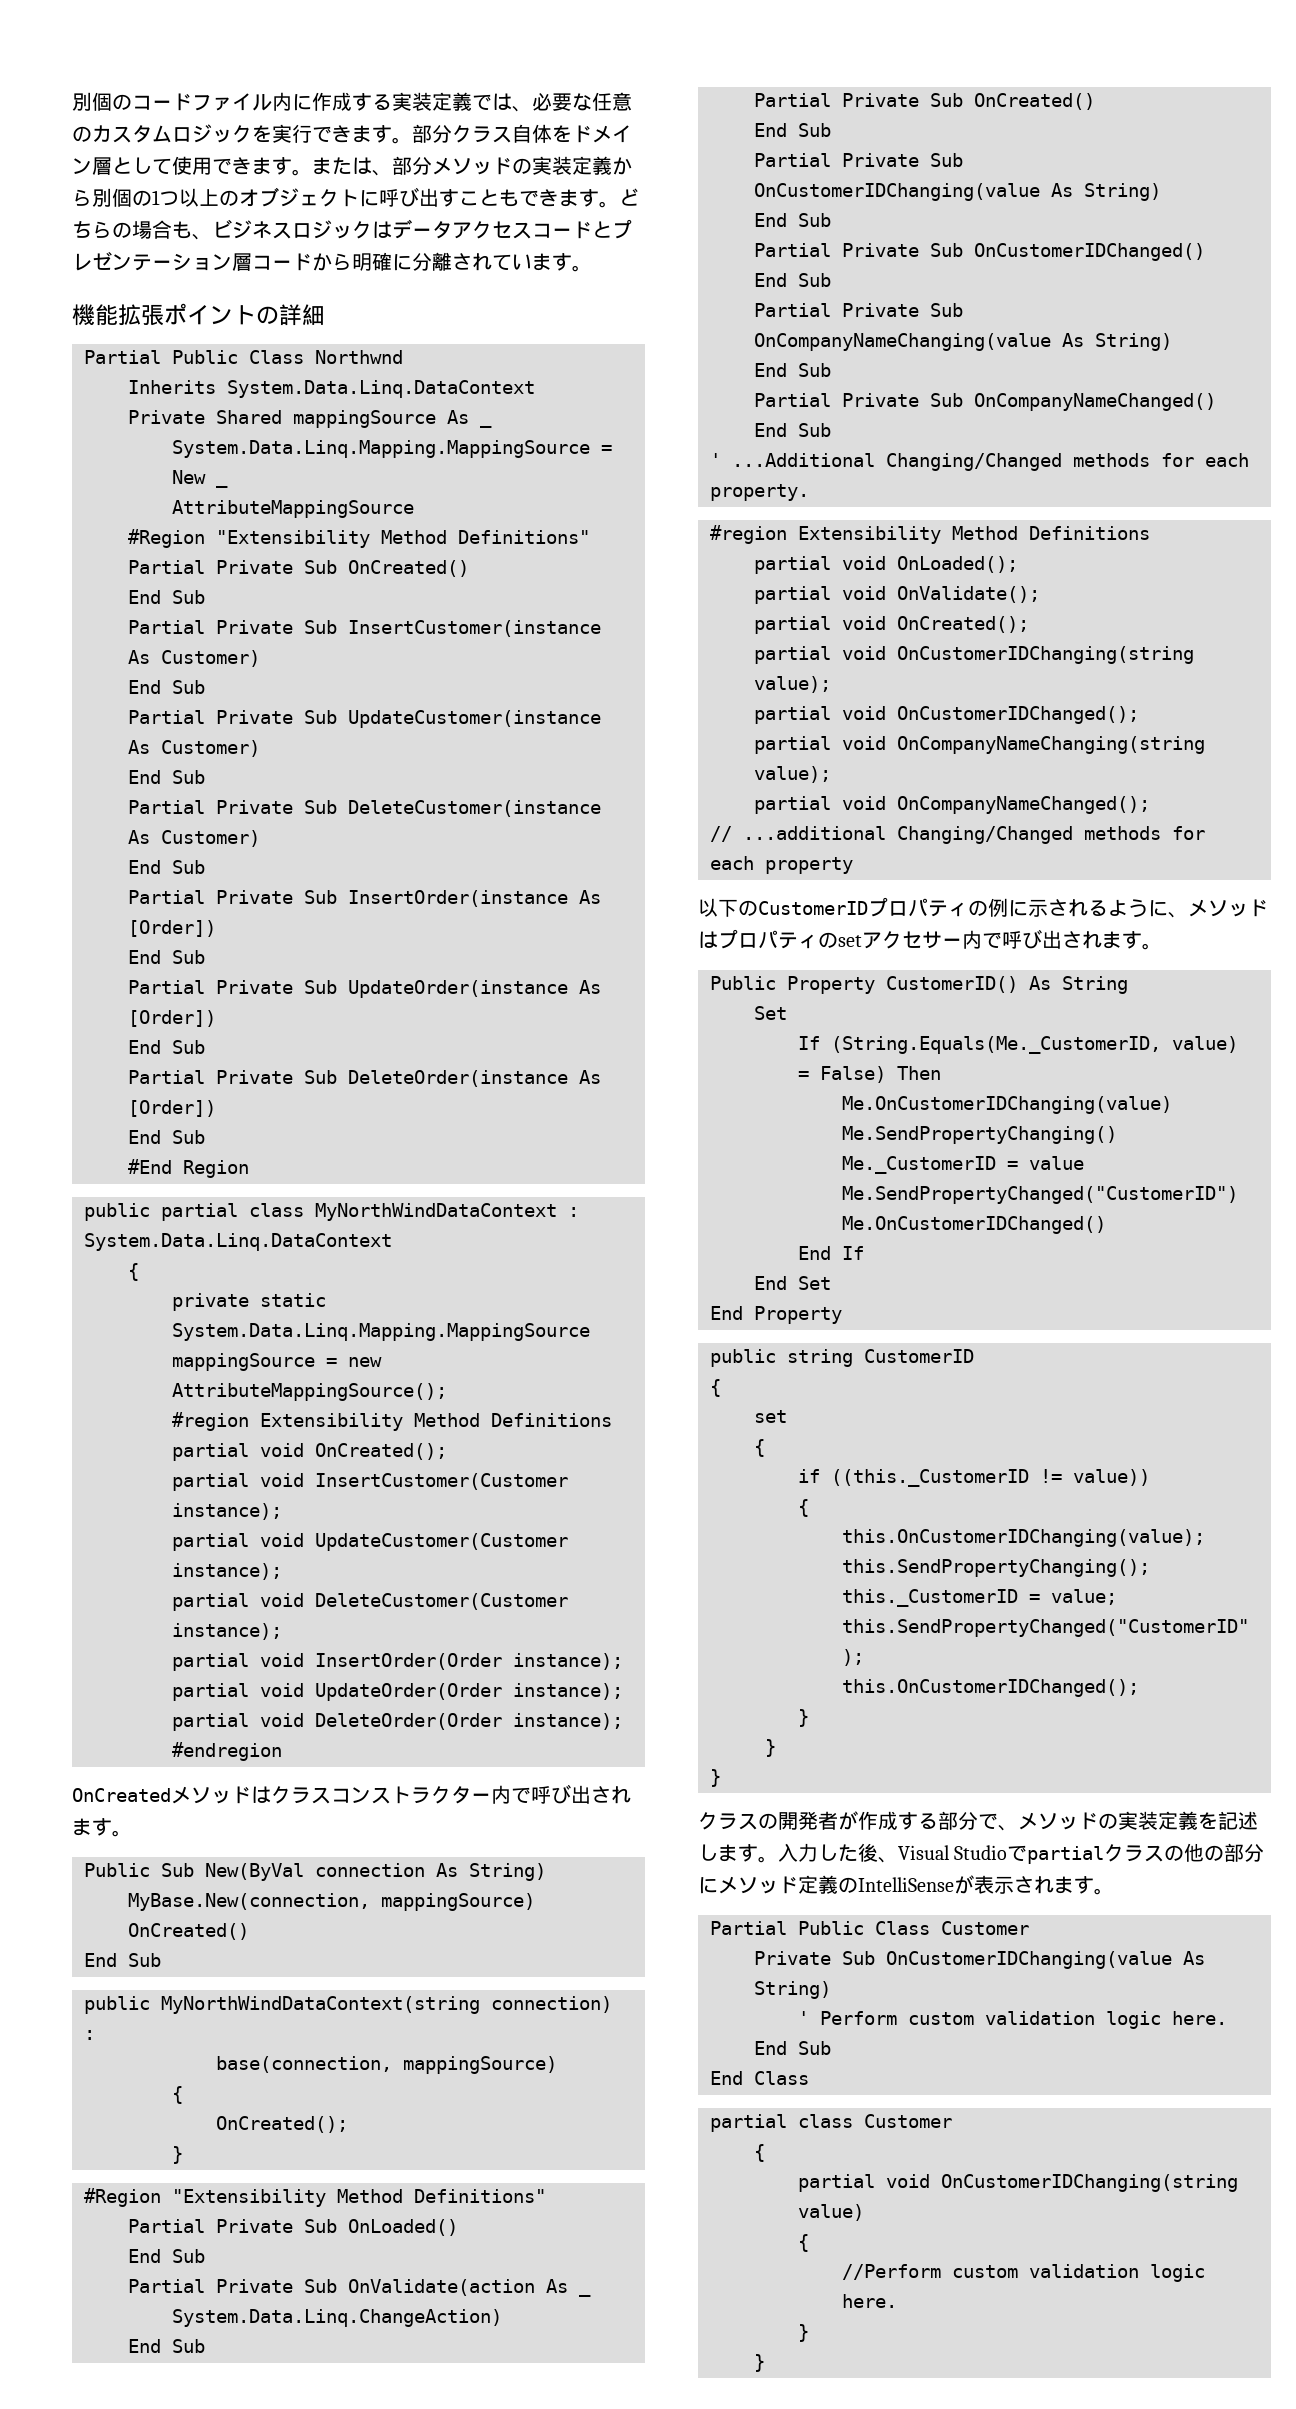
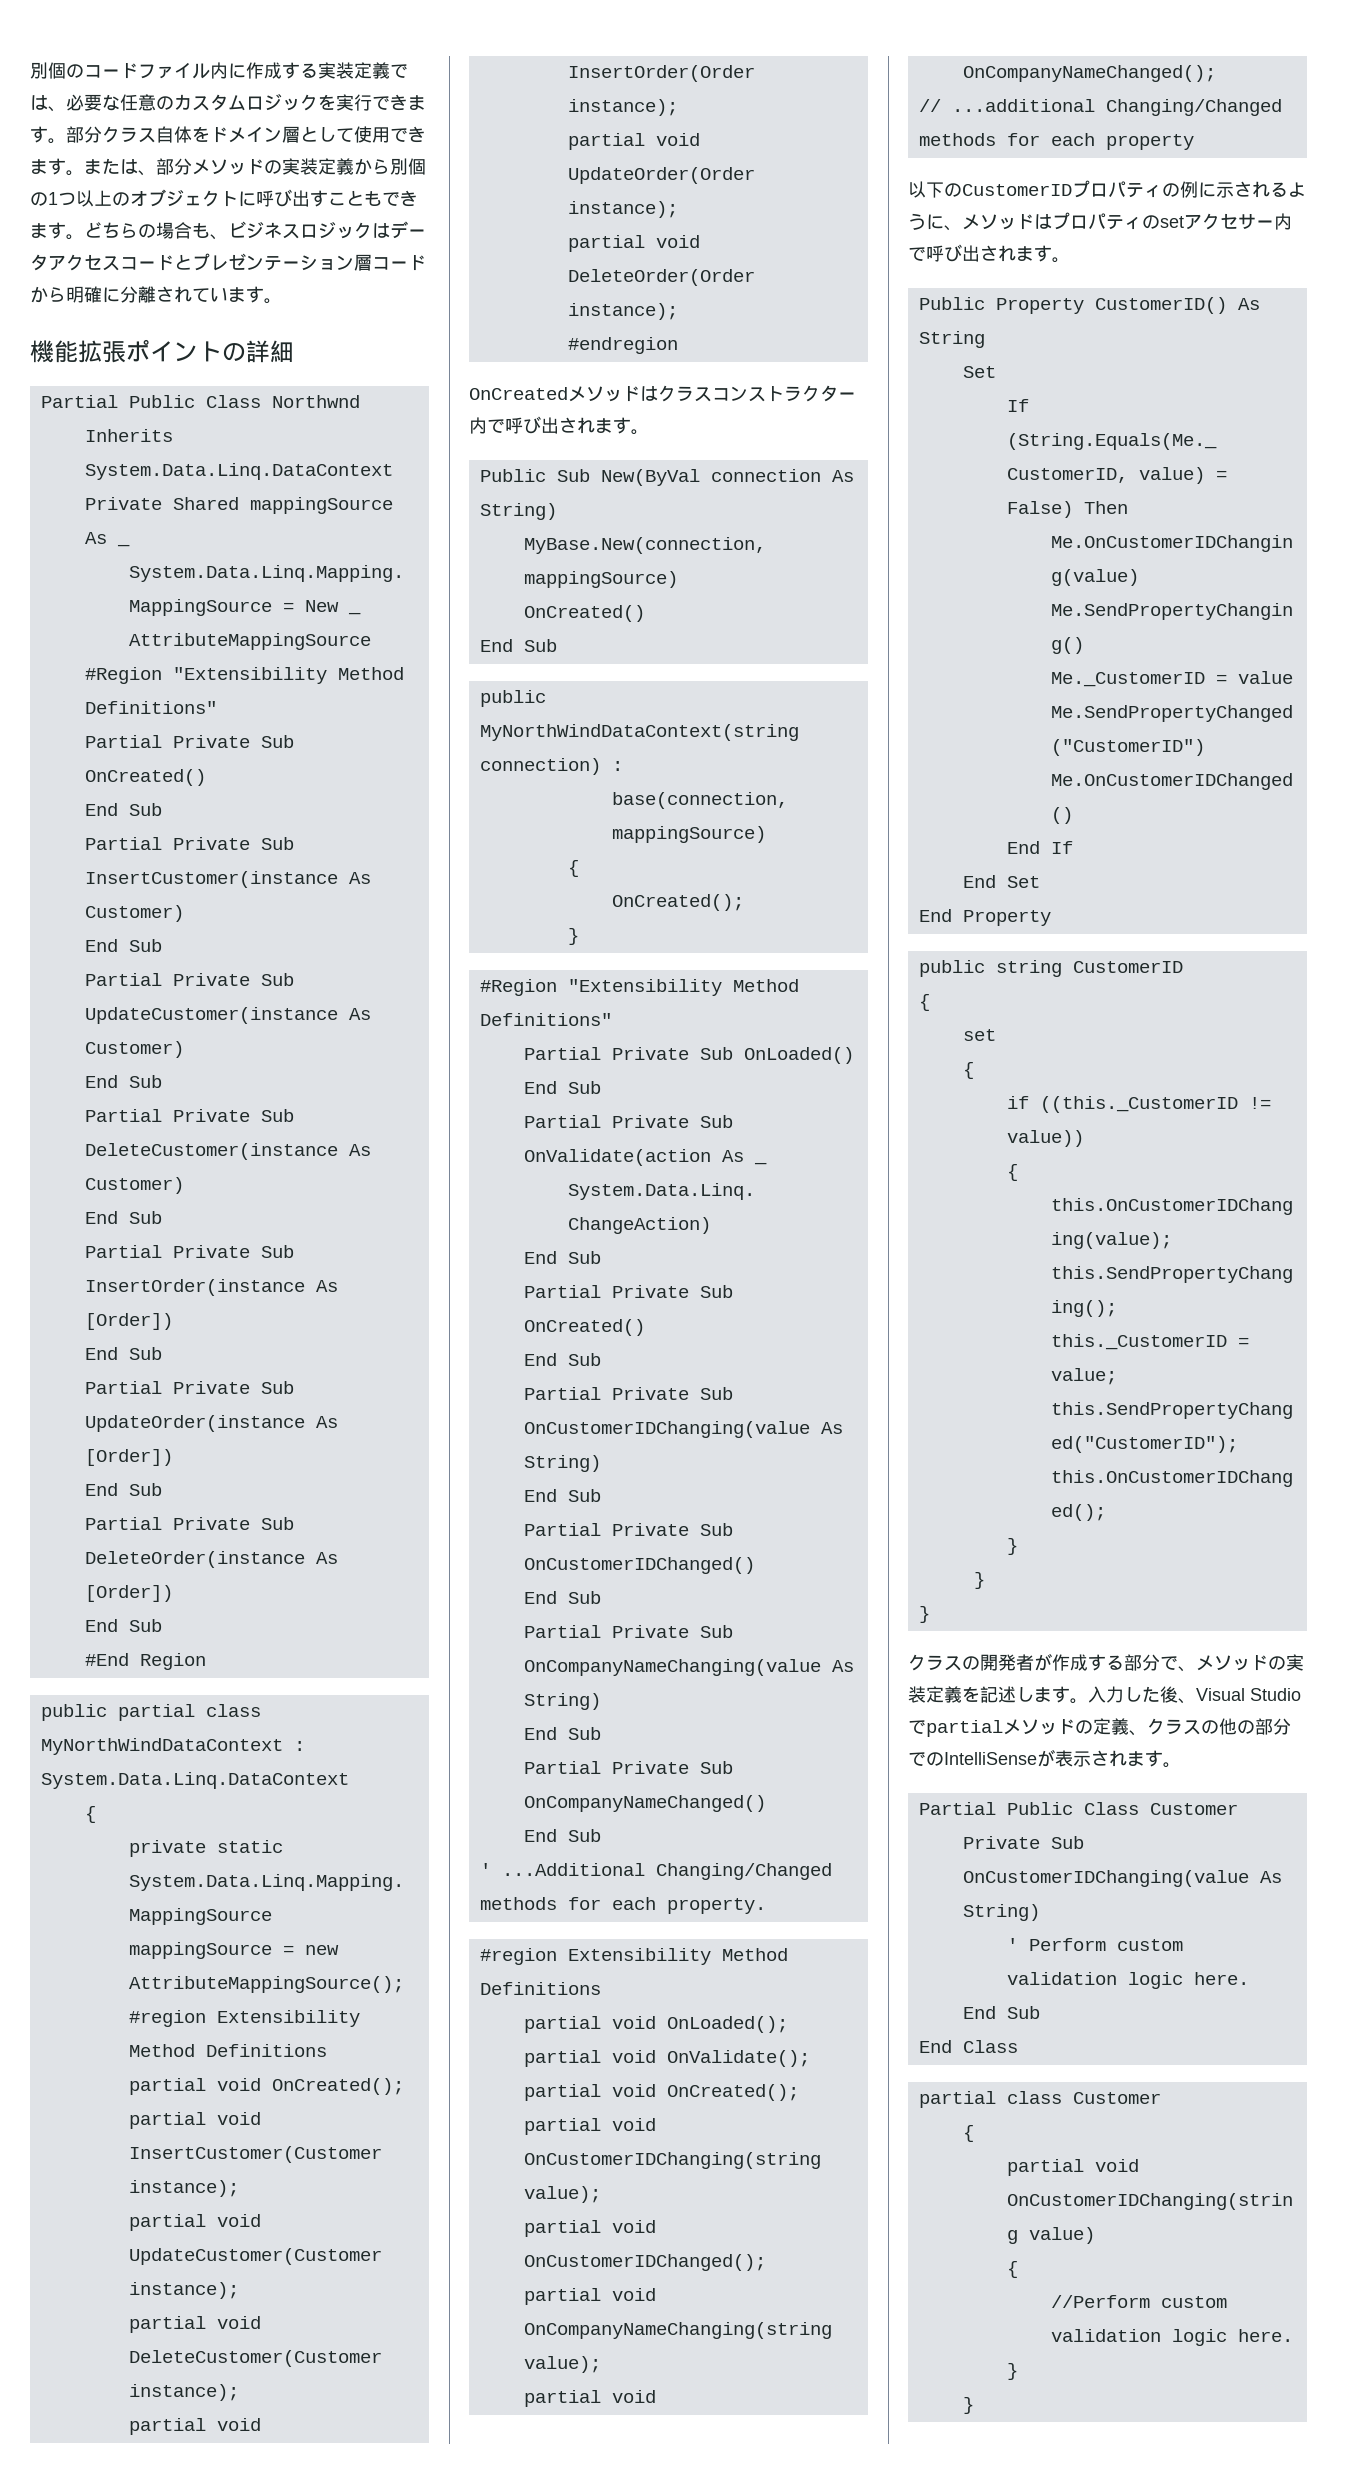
- 入力した後、Visual Studioでpartialクラスの他の部分にメソッド定義のIntelliSenseが表示されます。
+ 入力した後、Visual Studioでpartialメソッドの定義、クラスの他の部分でのIntelliSenseが表示されます。

